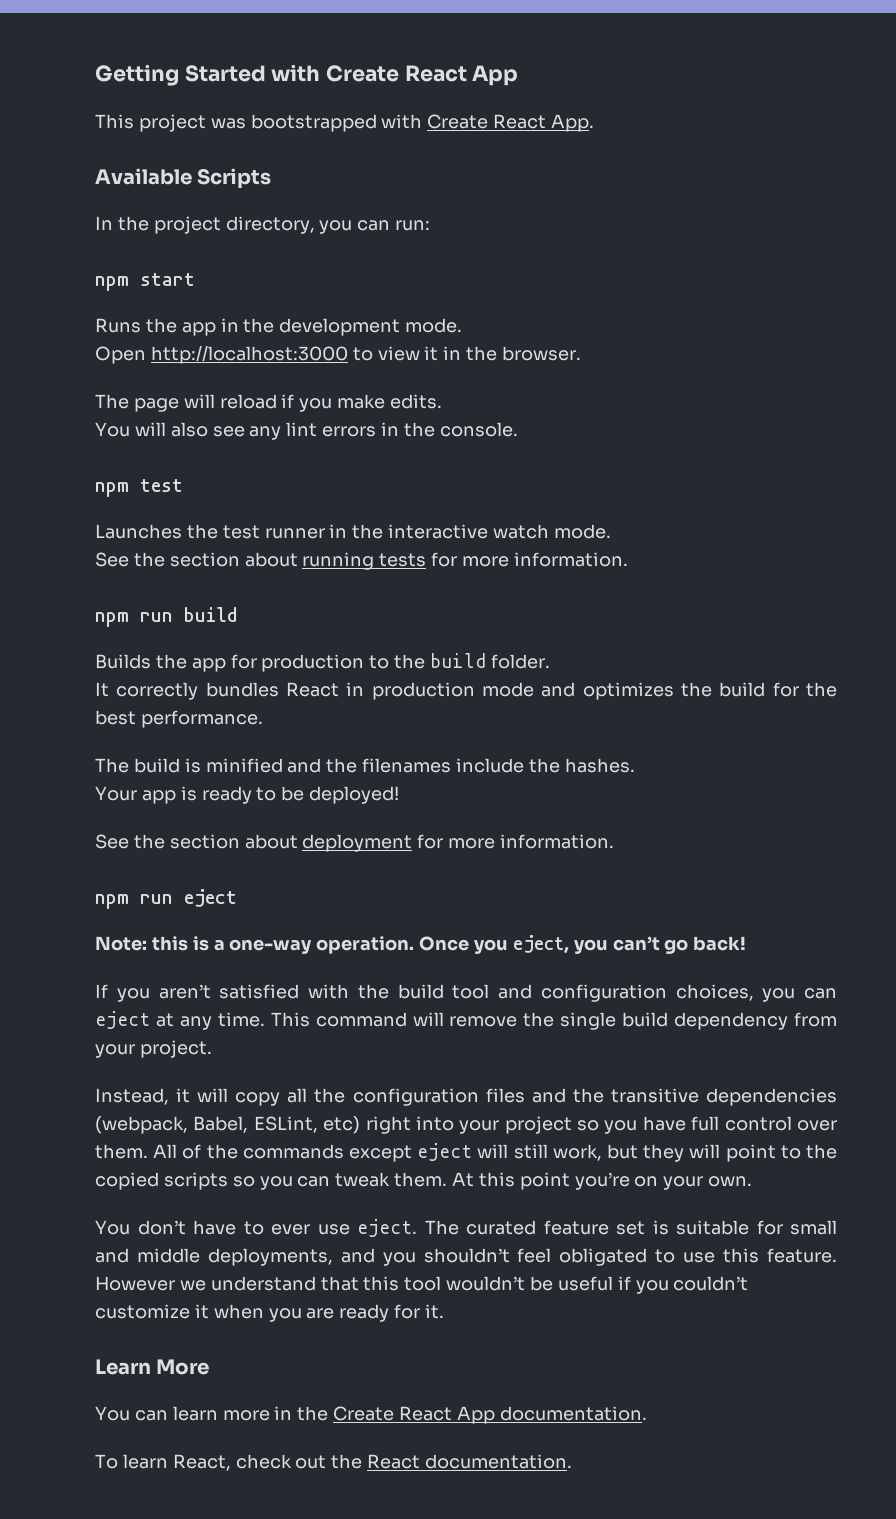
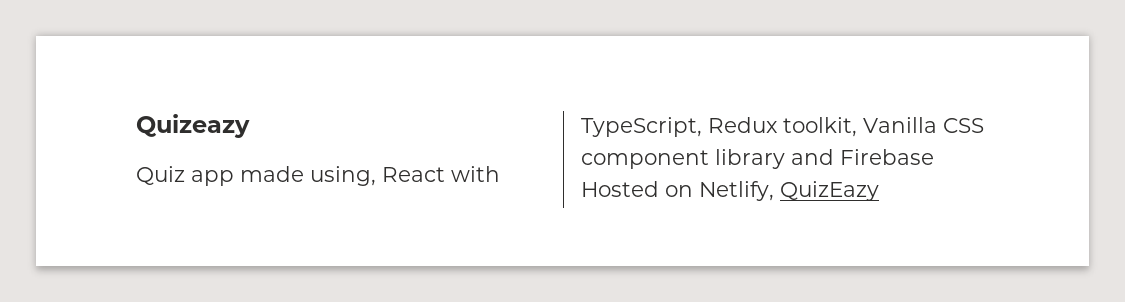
- Getting Started with Create React App
- This project was bootstrapped with Create React App.
- Available Scripts
- In the project directory, you can run:
- npm start
- Runs the app in the development mode.
- Open http://localhost:3000 to view it in the browser.
- The page will reload if you make edits.
- You will also see any lint errors in the console.
- npm test
- Launches the test runner in the interactive watch mode.
- See the section about running tests for more information.
- npm run build
- Builds the app for production to the build folder.
- It correctly bundles React in production mode and optimizes the build for the best performance.
- The build is minified and the filenames include the hashes.
- Your app is ready to be deployed!
- See the section about deployment for more information.
- npm run eject
- Note: this is a one-way operation. Once you eject, you can’t go back!
- If you aren’t satisfied with the build tool and configuration choices, you can eject at any time. This command will remove the single build dependency from your project.
- Instead, it will copy all the configuration files and the transitive dependencies (webpack, Babel, ESLint, etc) right into your project so you have full control over them. All of the commands except eject will still work, but they will point to the copied scripts so you can tweak them. At this point you’re on your own.
- You don’t have to ever use eject. The curated feature set is suitable for small and middle deployments, and you shouldn’t feel obligated to use this feature. However we understand that this tool wouldn’t be useful if you couldn’t customize it when you are ready for it.
- Learn More
- You can learn more in the Create React App documentation.
- To learn React, check out the React documentation.
+ Quizeazy
+ Quiz app made using, React with TypeScript, Redux toolkit, Vanilla CSS component library and Firebase Hosted on Netlify, QuizEazy

